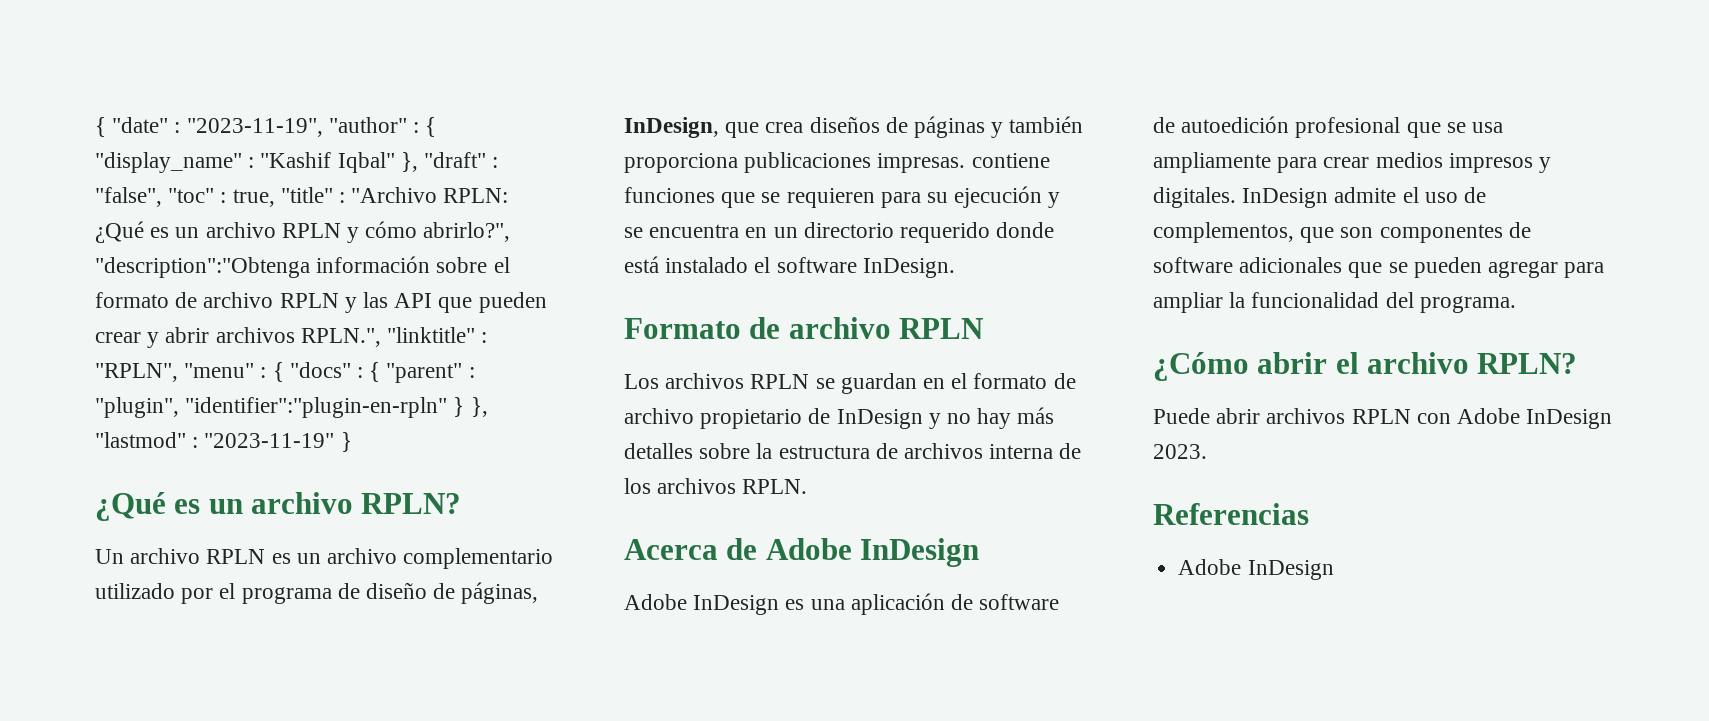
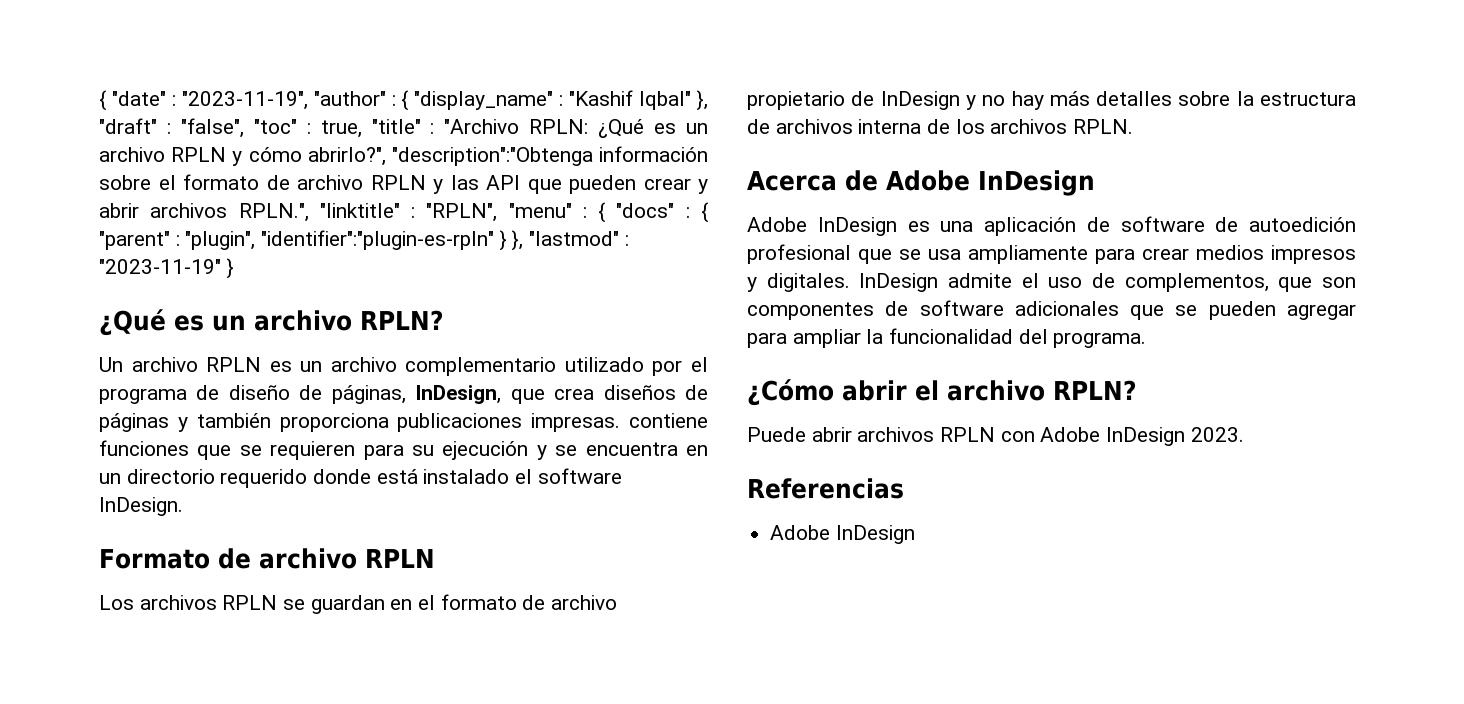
- "plugin", "identifier":"plugin-en-rpln" } }, "lastmod" :
+ "plugin", "identifier":"plugin-es-rpln" } }, "lastmod" :

